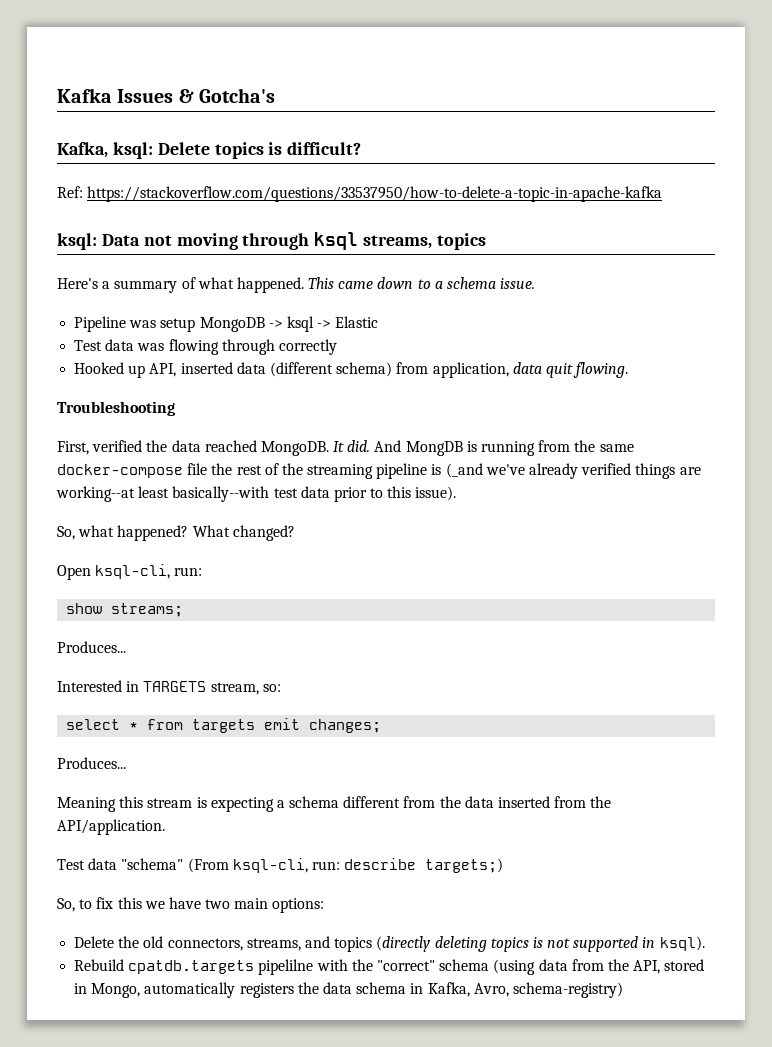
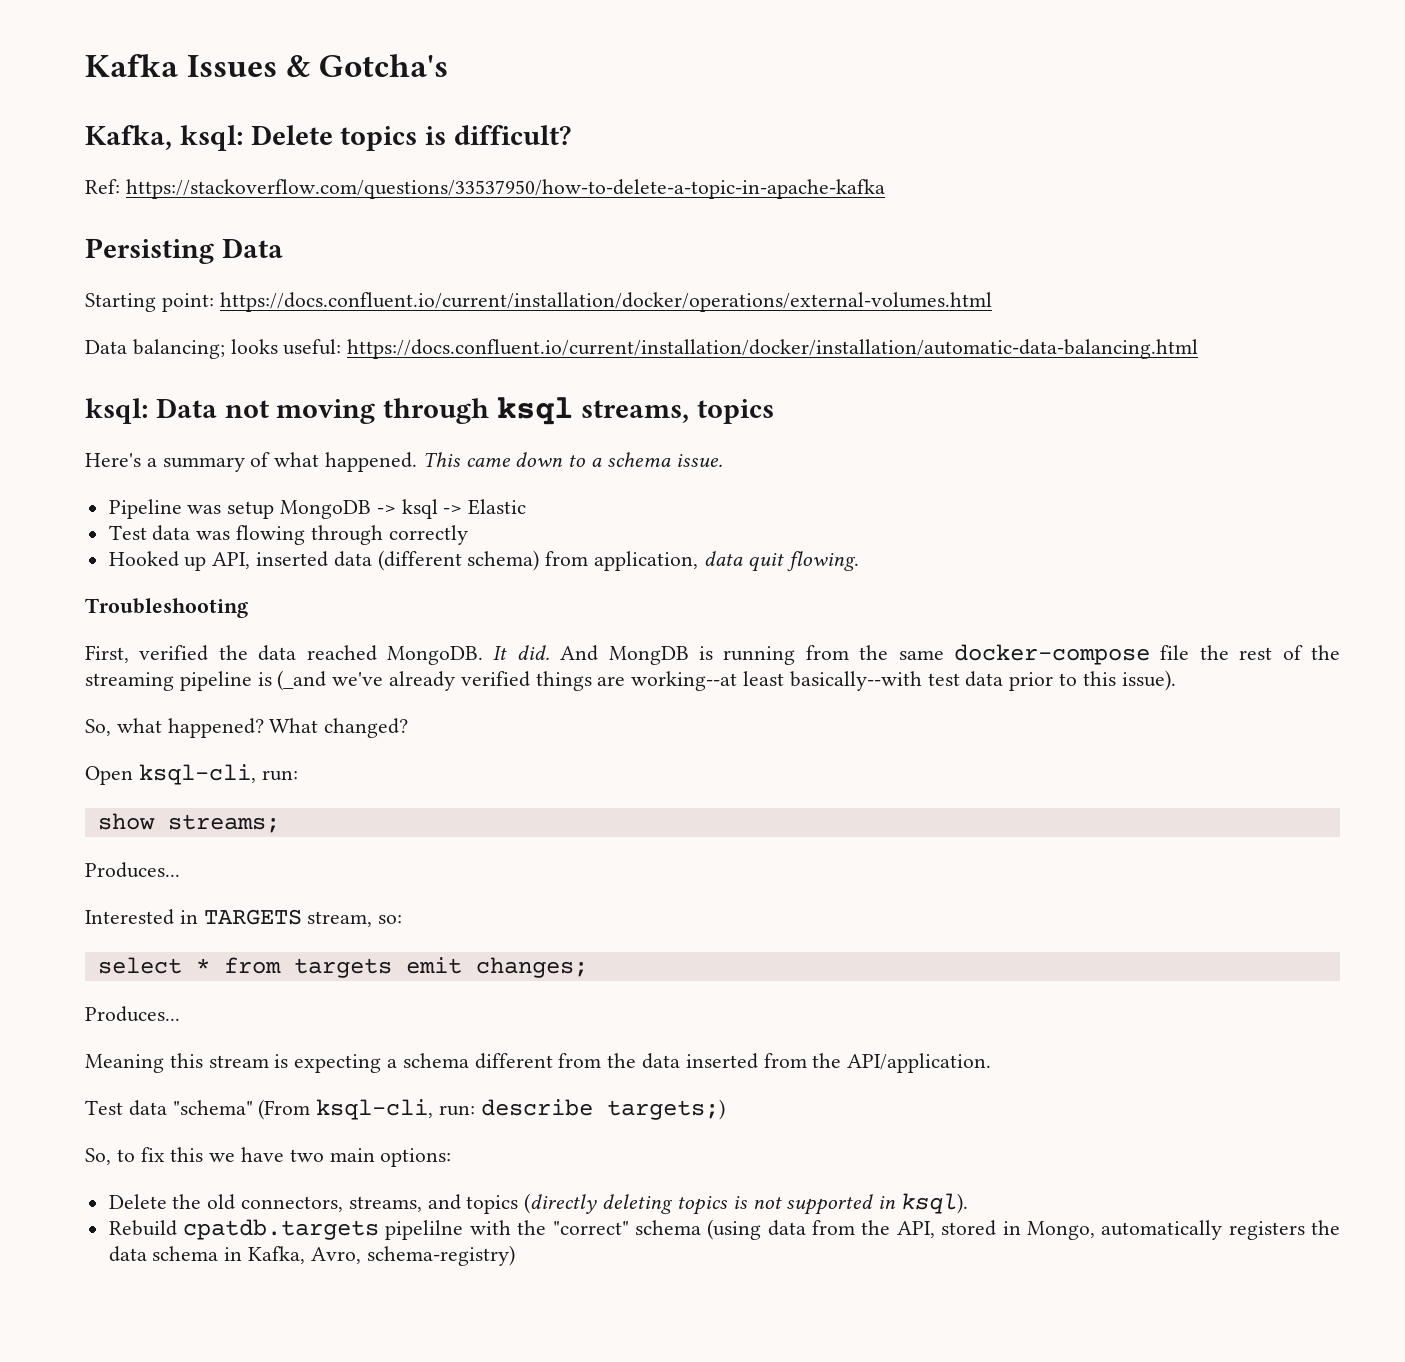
+ Persisting Data
+ Starting point: https://docs.confluent.io/current/installation/docker/operations/external-volumes.html
+ Data balancing; looks useful: https://docs.confluent.io/current/installation/docker/installation/automatic-data-balancing.html

